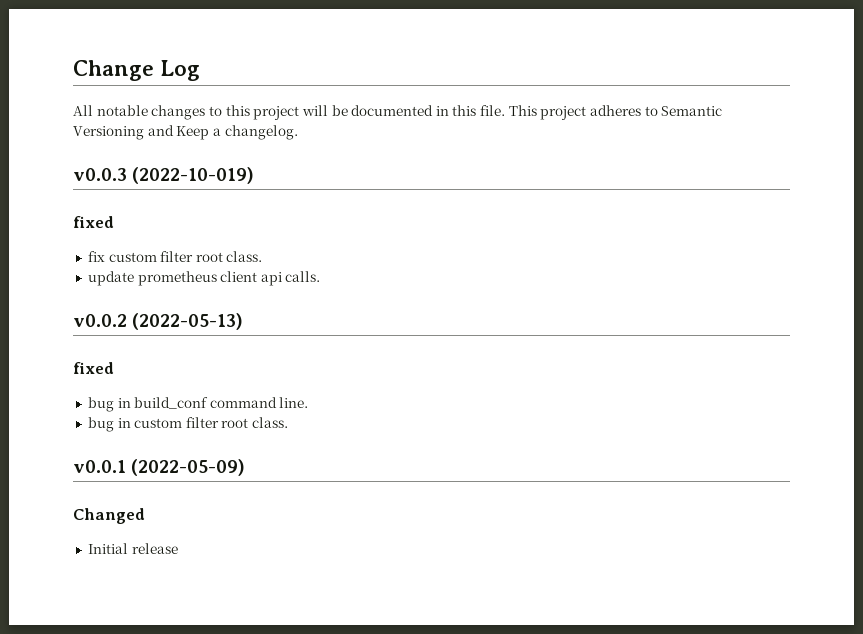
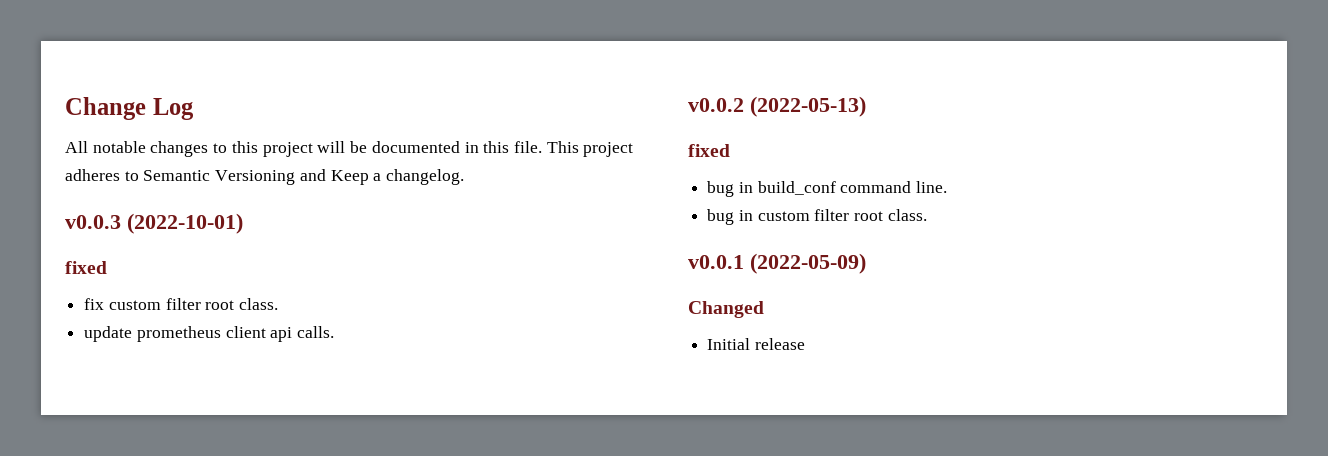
- v0.0.3 (2022-10-019)
+ v0.0.3 (2022-10-01)

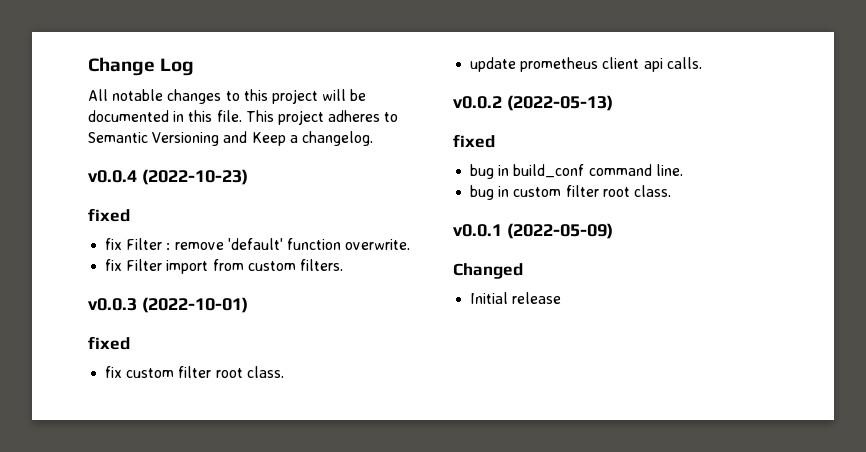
+ v0.0.4 (2022-10-23)
+ fixed
+ fix Filter : remove 'default' function overwrite.
+ fix Filter import from custom filters.

